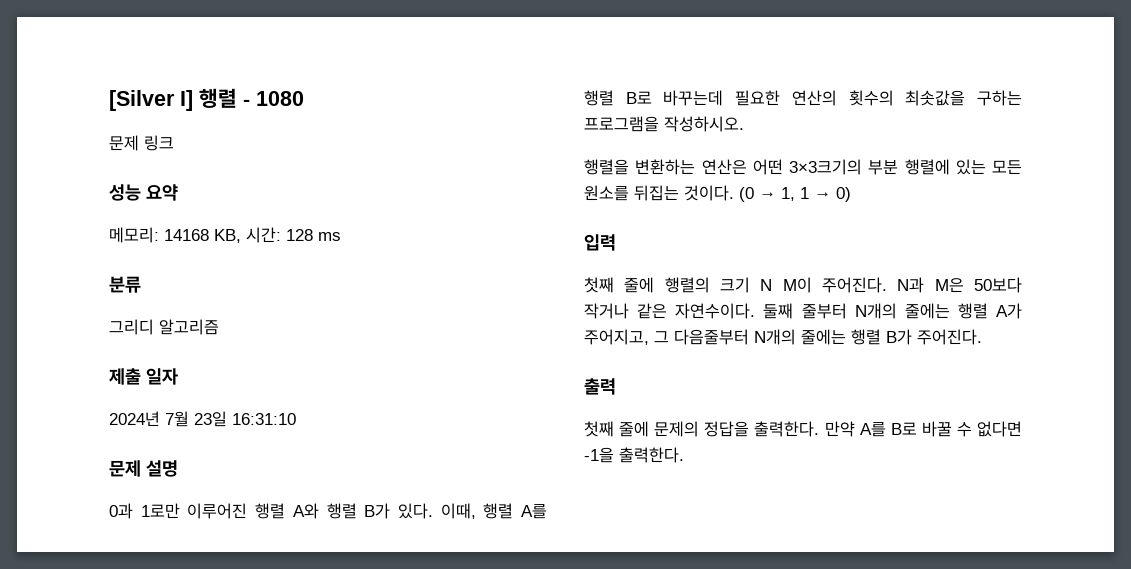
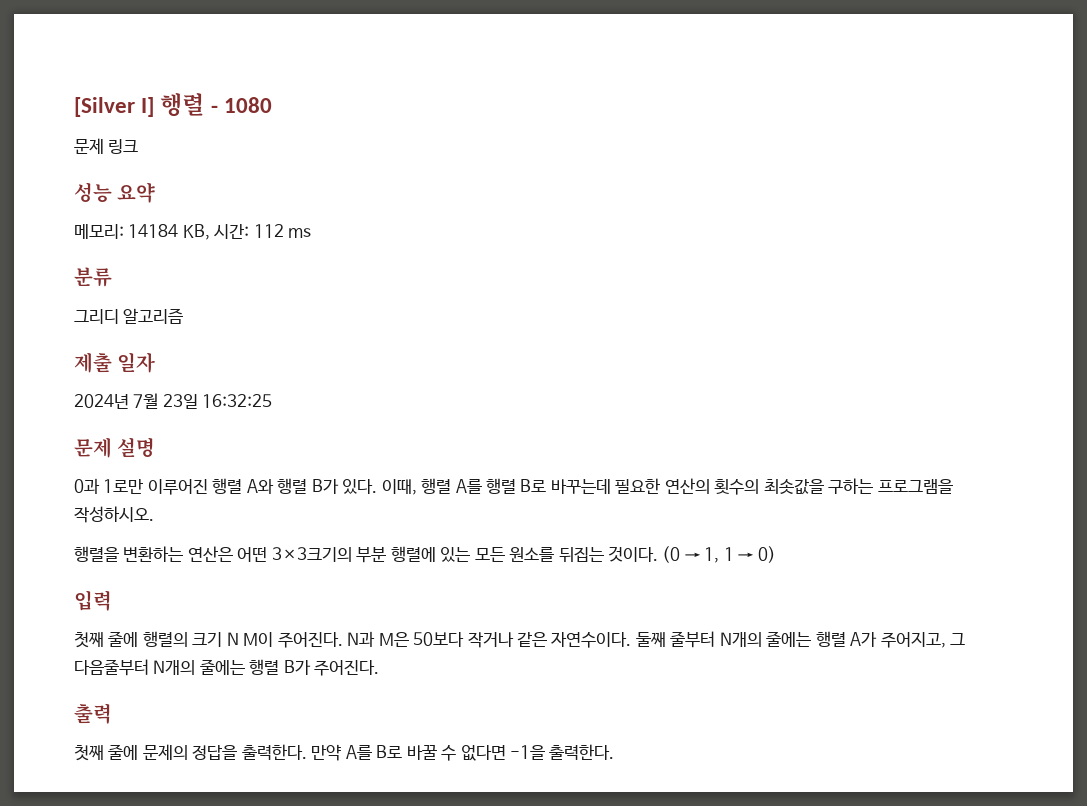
- 메모리: 14168 KB, 시간: 128 ms
+ 메모리: 14184 KB, 시간: 112 ms
- 2024년 7월 23일 16:31:10
+ 2024년 7월 23일 16:32:25

